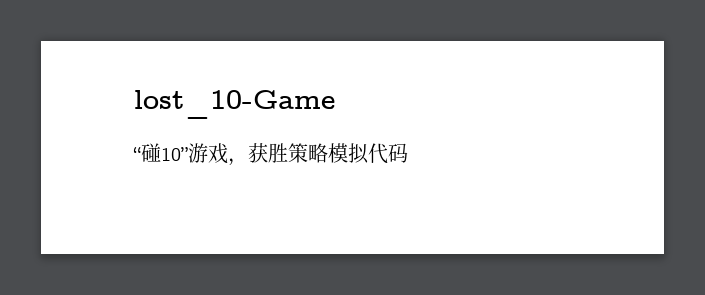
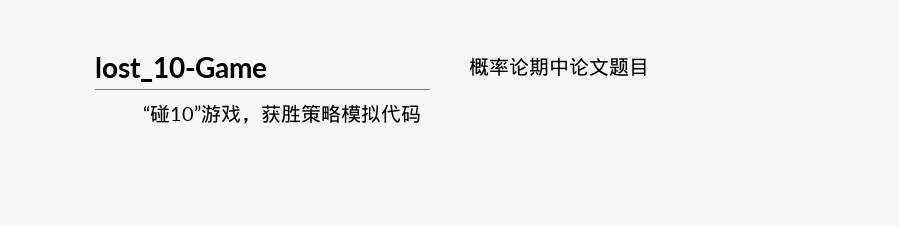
- “碰10”游戏，获胜策略模拟代码
+ “碰10”游戏，获胜策略模拟代码概率论期中论文题目

